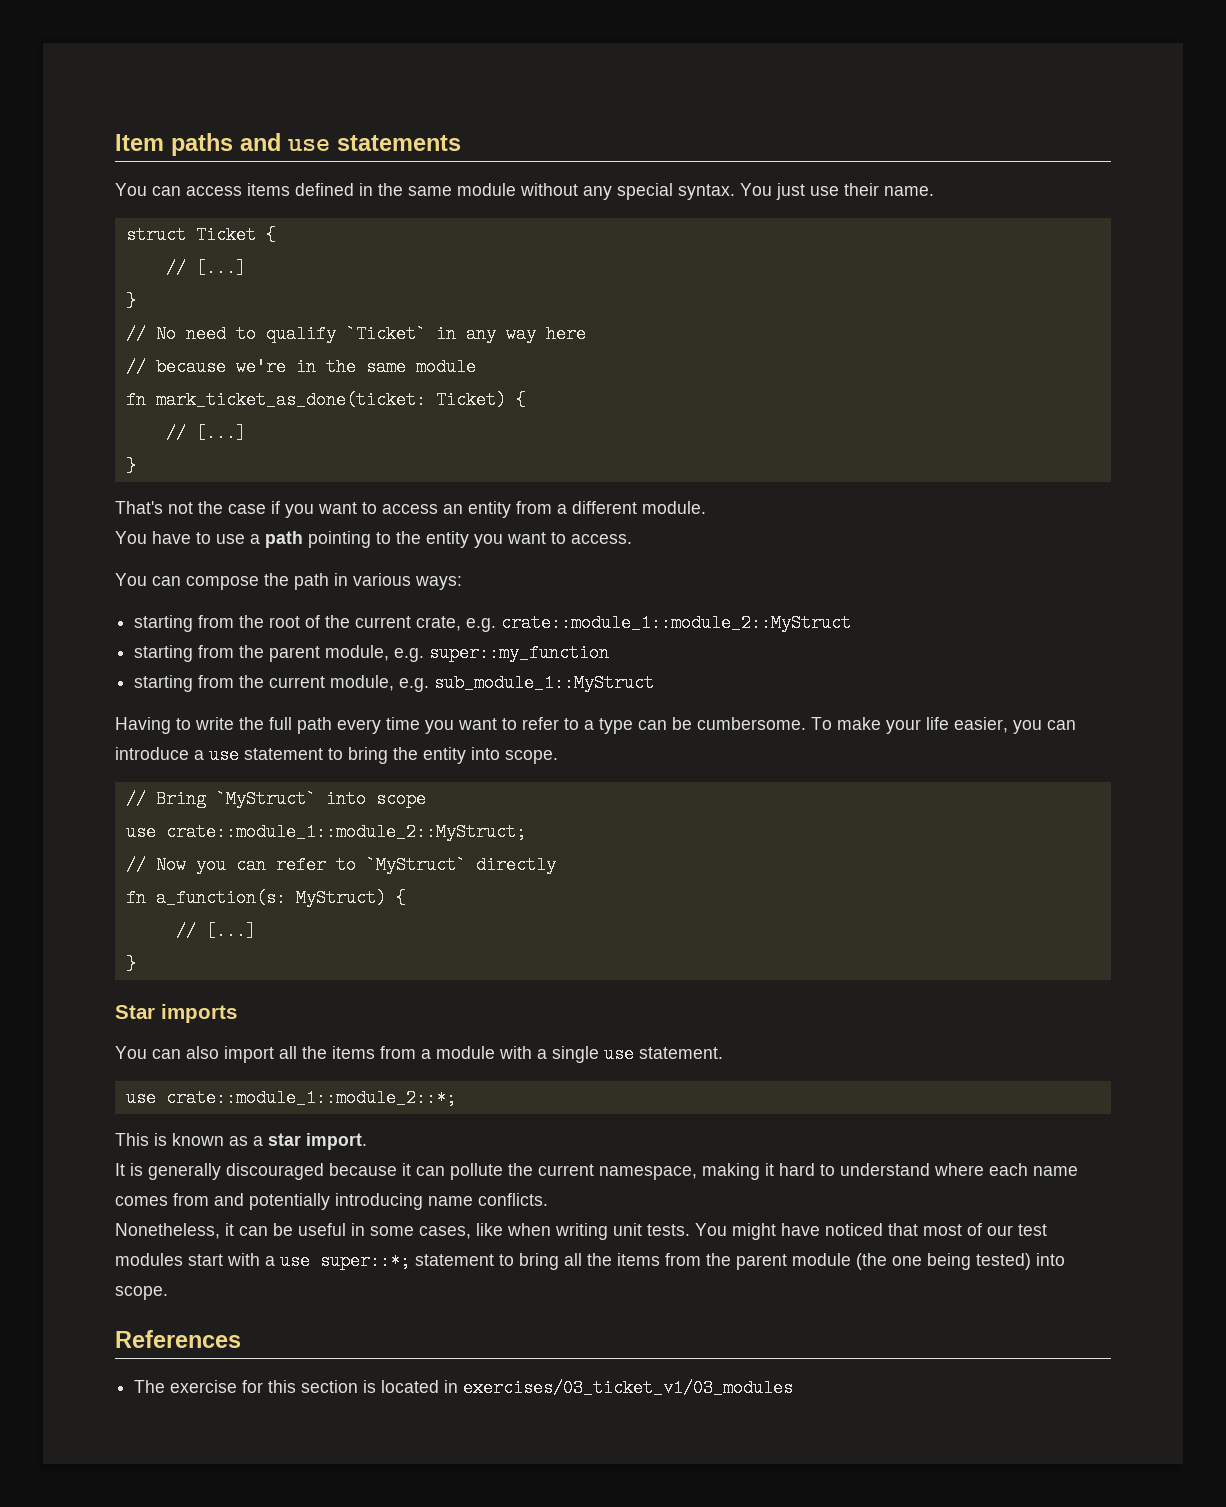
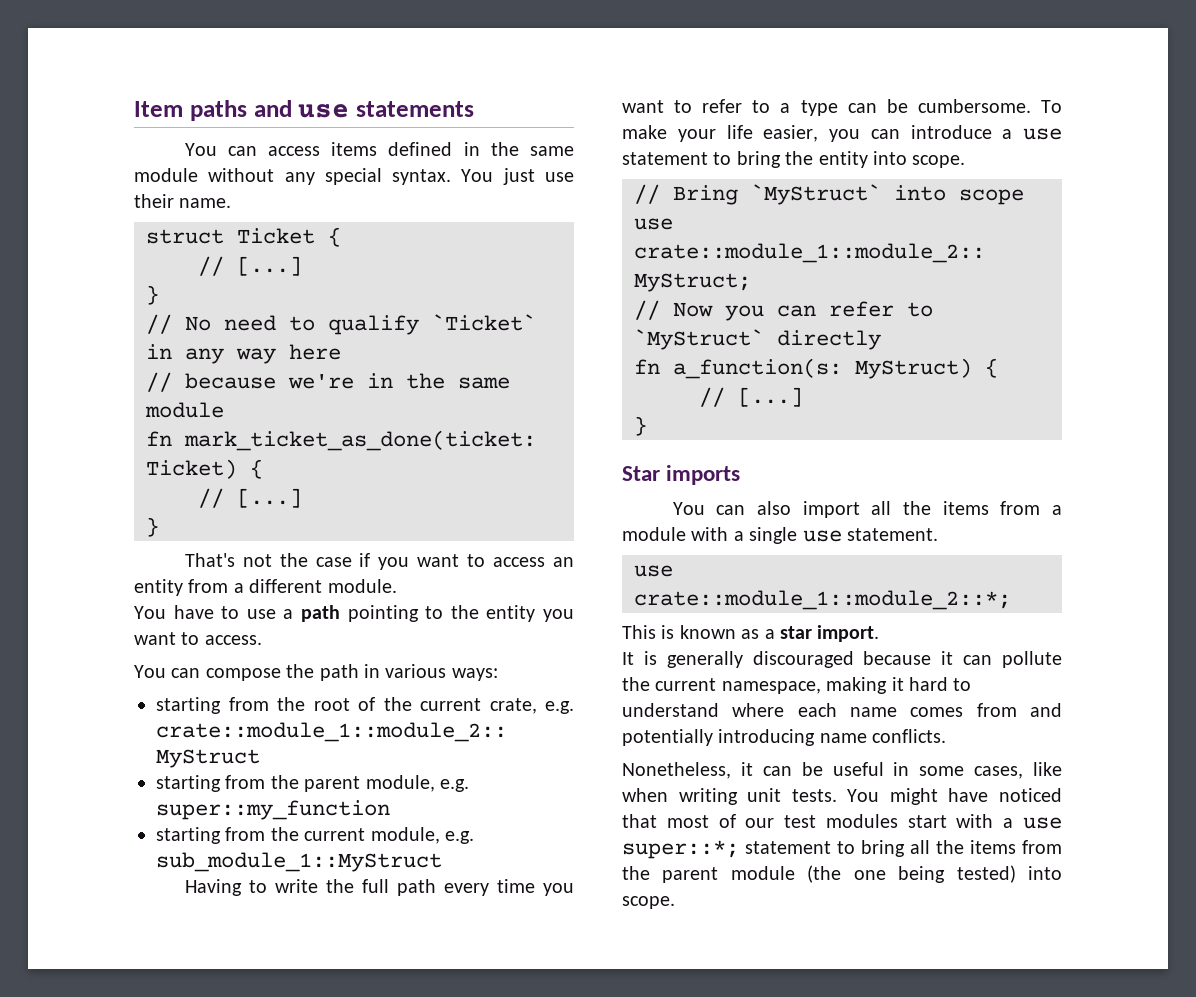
- References
- The exercise for this section is located in exercises/03_ticket_v1/03_modules

